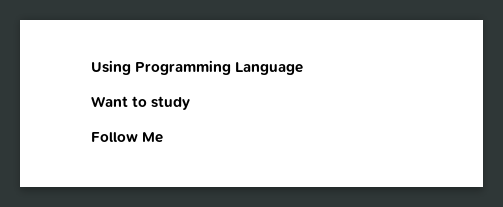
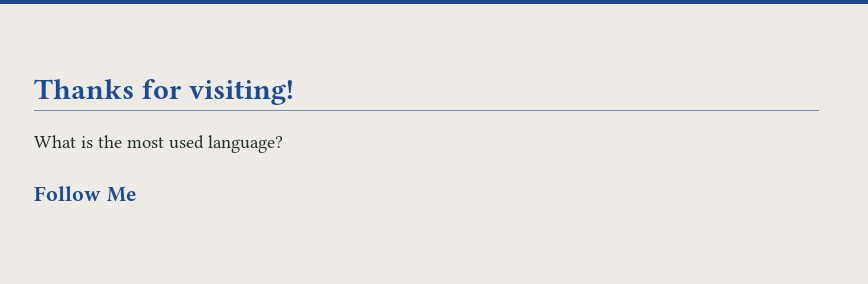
- Using Programming Language
- Want to study
+ Thanks for visiting!
+ What is the most used language?

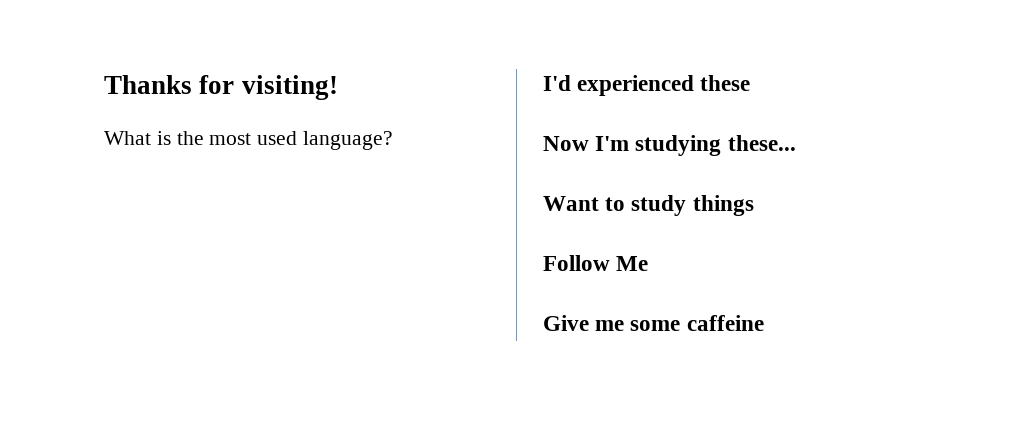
+ I'd experienced these
+ Now I'm studying these...
+ Want to study things
  Follow Me
+ Give me some caffeine

